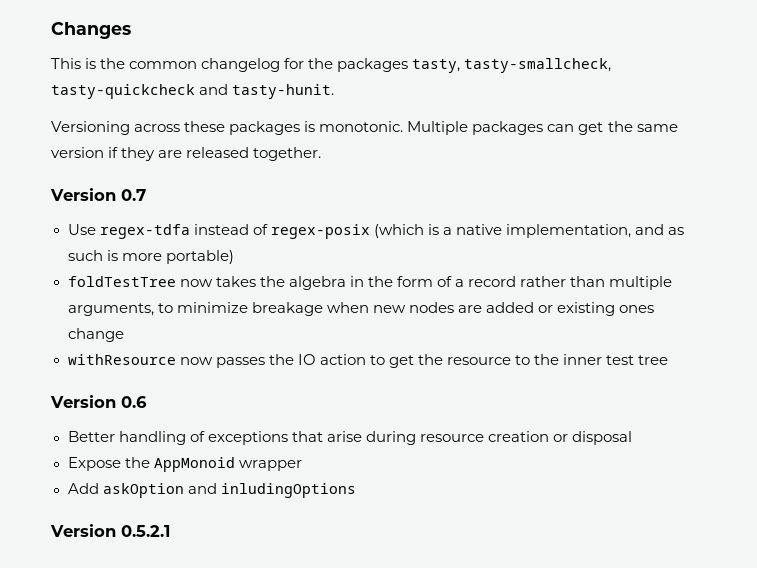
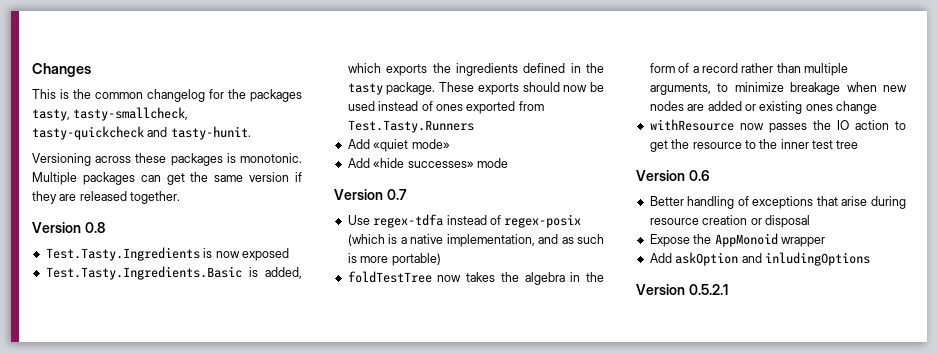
+ Version 0.8
+ Test.Tasty.Ingredients is now exposed
+ Test.Tasty.Ingredients.Basic is added, which exports the ingredients defined in the tasty package. These exports should now be used instead of ones exported from Test.Tasty.Runners
+ Add «quiet mode»
+ Add «hide successes» mode

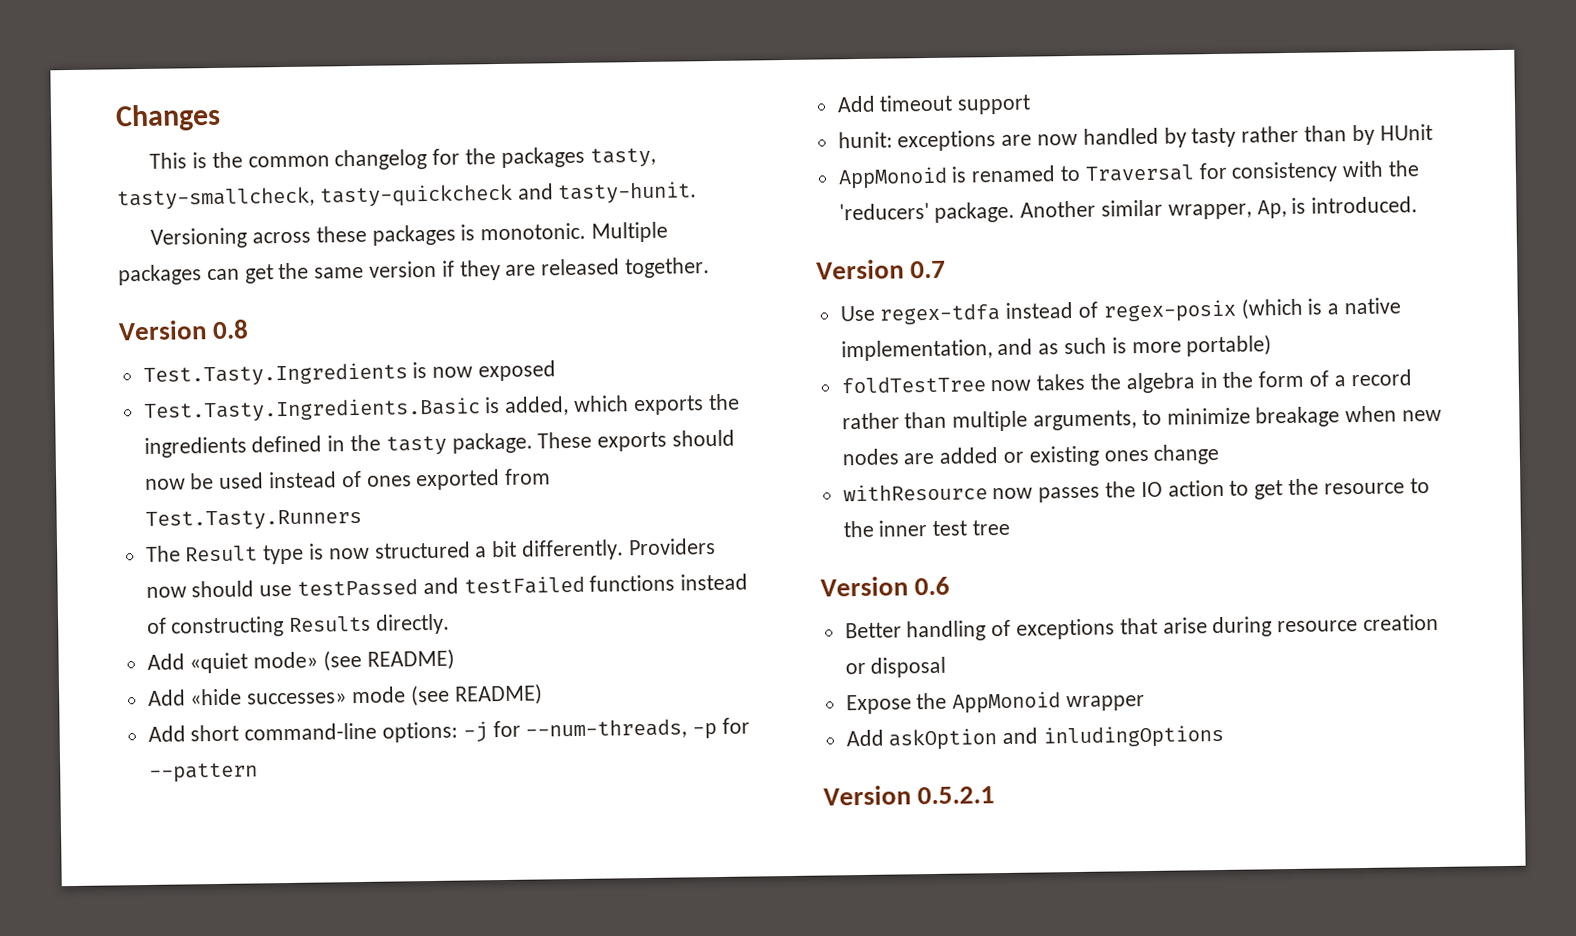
+ The Result type is now structured a bit differently. Providers now should use testPassed and testFailed functions instead of constructing Results directly.
- Add «quiet mode»
+ Add «quiet mode» (see README)
- Add «hide successes» mode
+ Add «hide successes» mode (see README)
+ Add short command-line options: -j for --num-threads, -p for --pattern
+ Add timeout support
+ hunit: exceptions are now handled by tasty rather than by HUnit
+ AppMonoid is renamed to Traversal for consistency with the 'reducers' package. Another similar wrapper, Ap, is introduced.

